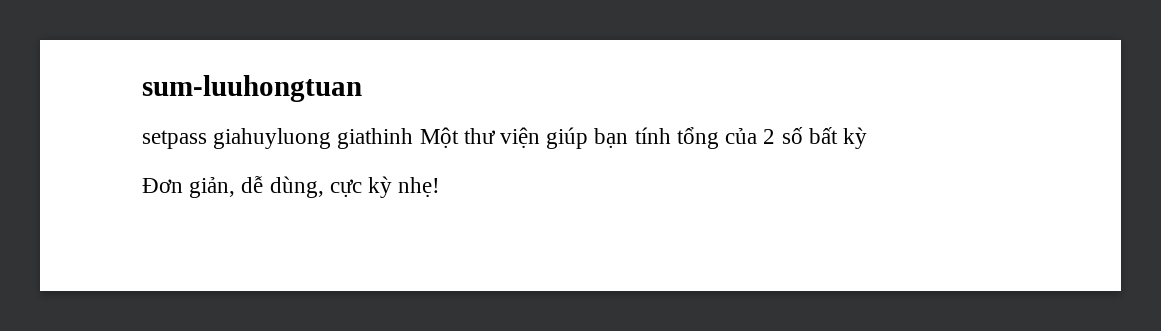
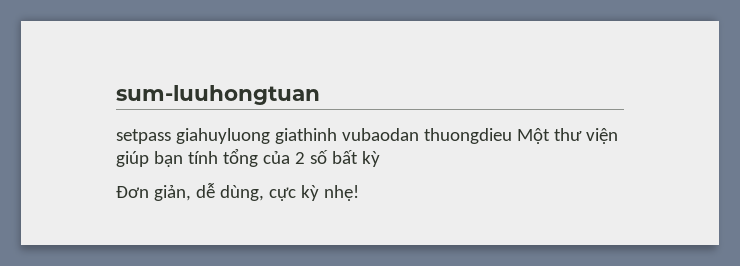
- setpass giahuyluong giathinh Một thư viện giúp bạn tính tổng của 2 số bất kỳ
+ setpass giahuyluong giathinh vubaodan thuongdieu Một thư viện giúp bạn tính tổng của 2 số bất kỳ

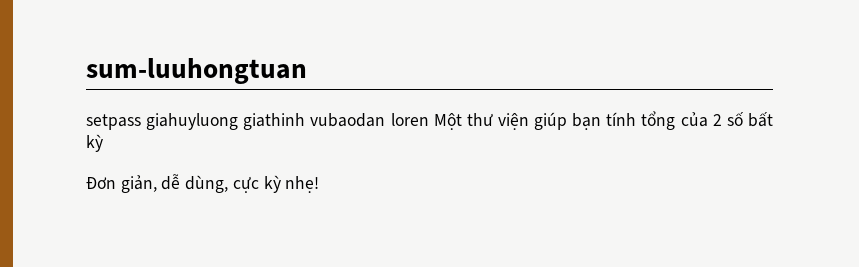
- setpass giahuyluong giathinh vubaodan thuongdieu Một thư viện giúp bạn tính tổng của 2 số bất kỳ
+ setpass giahuyluong giathinh vubaodan loren Một thư viện giúp bạn tính tổng của 2 số bất kỳ

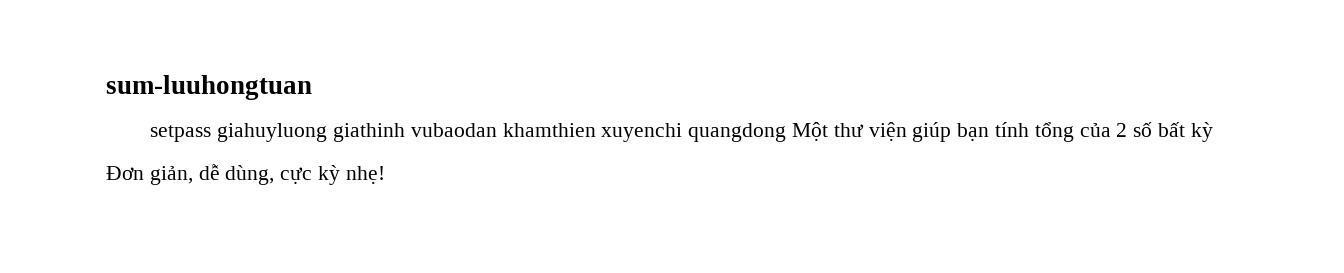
- setpass giahuyluong giathinh vubaodan loren Một thư viện giúp bạn tính tổng của 2 số bất kỳ
+ setpass giahuyluong giathinh vubaodan khamthien xuyenchi quangdong Một thư viện giúp bạn tính tổng của 2 số bất kỳ

